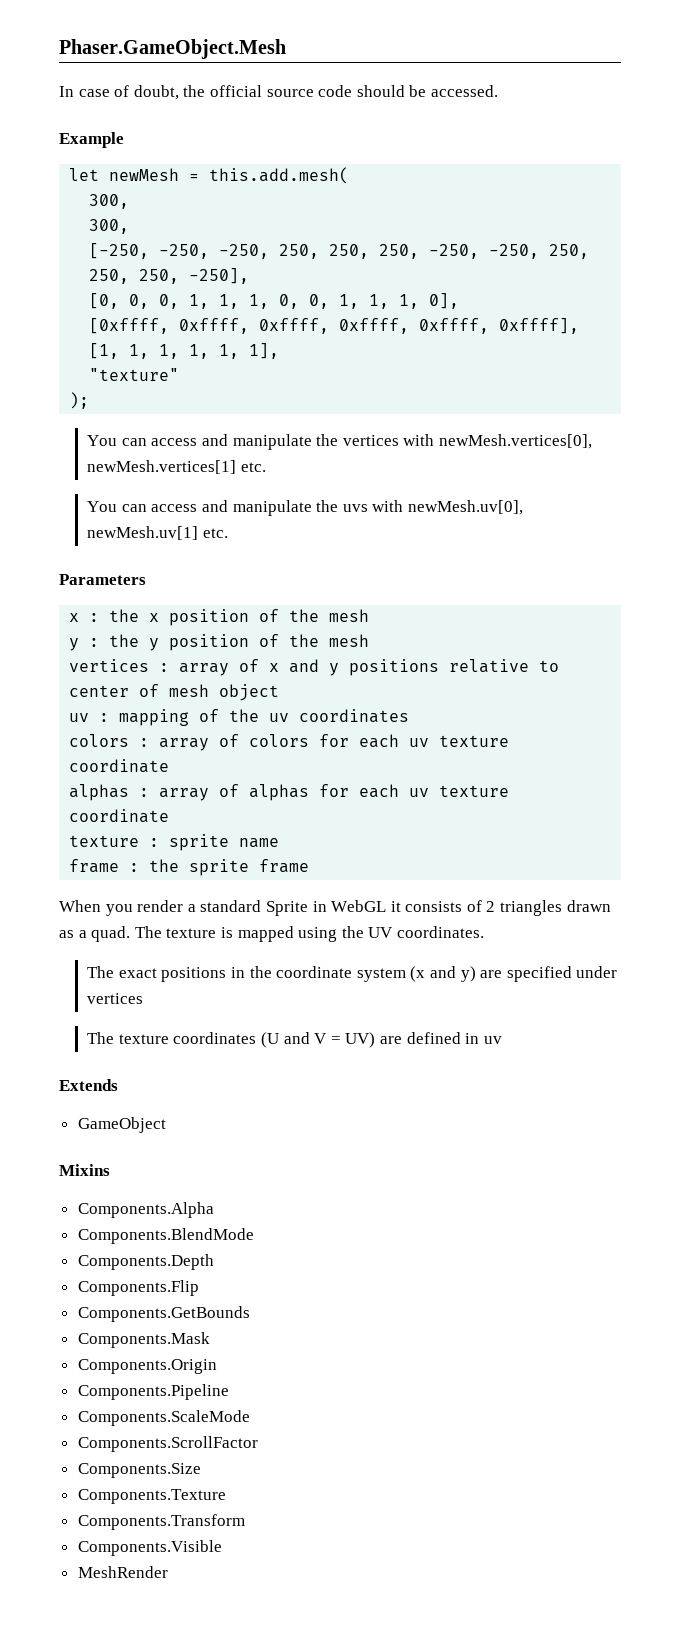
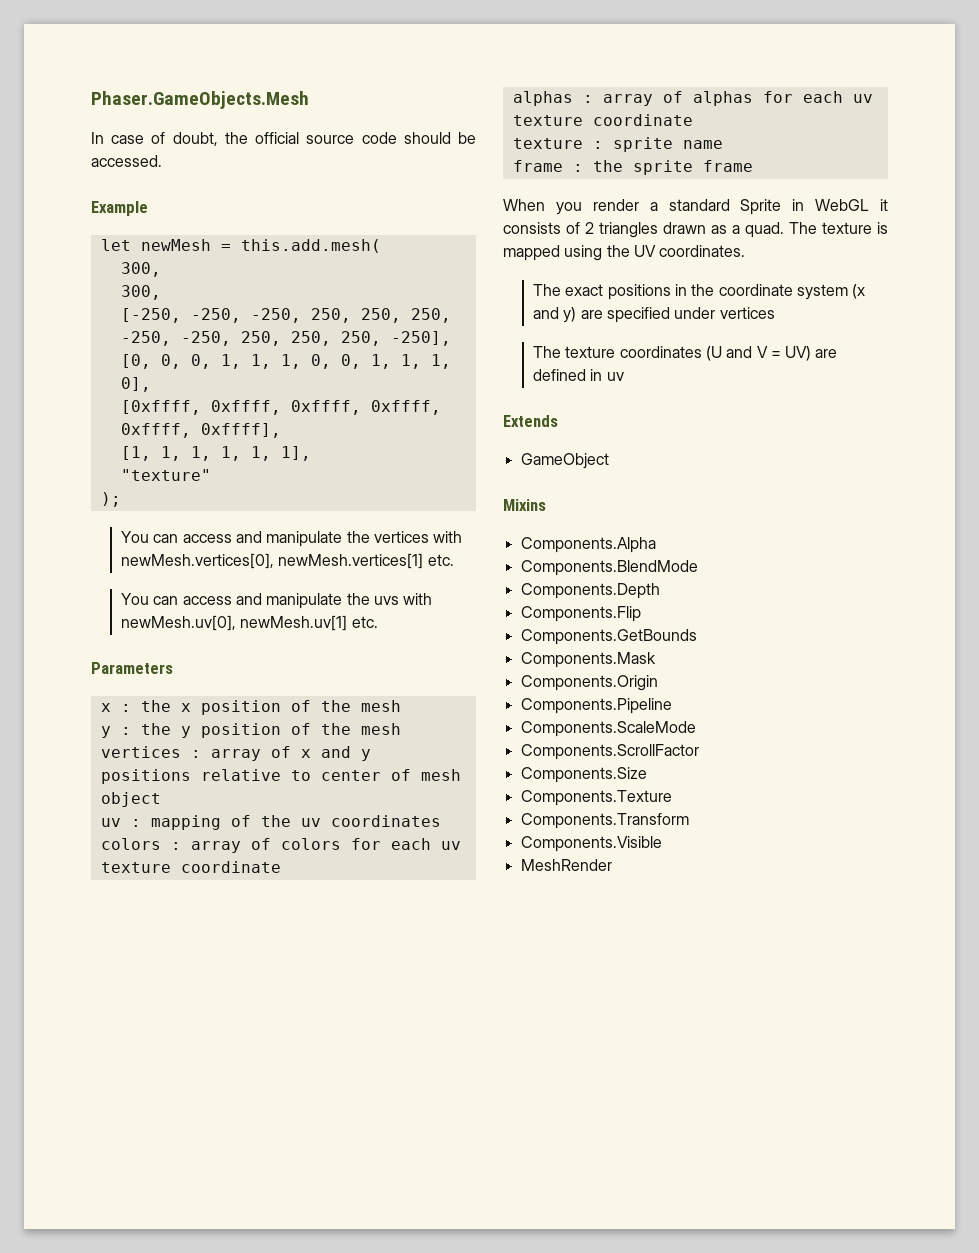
- Phaser.GameObject.Mesh
+ Phaser.GameObjects.Mesh

